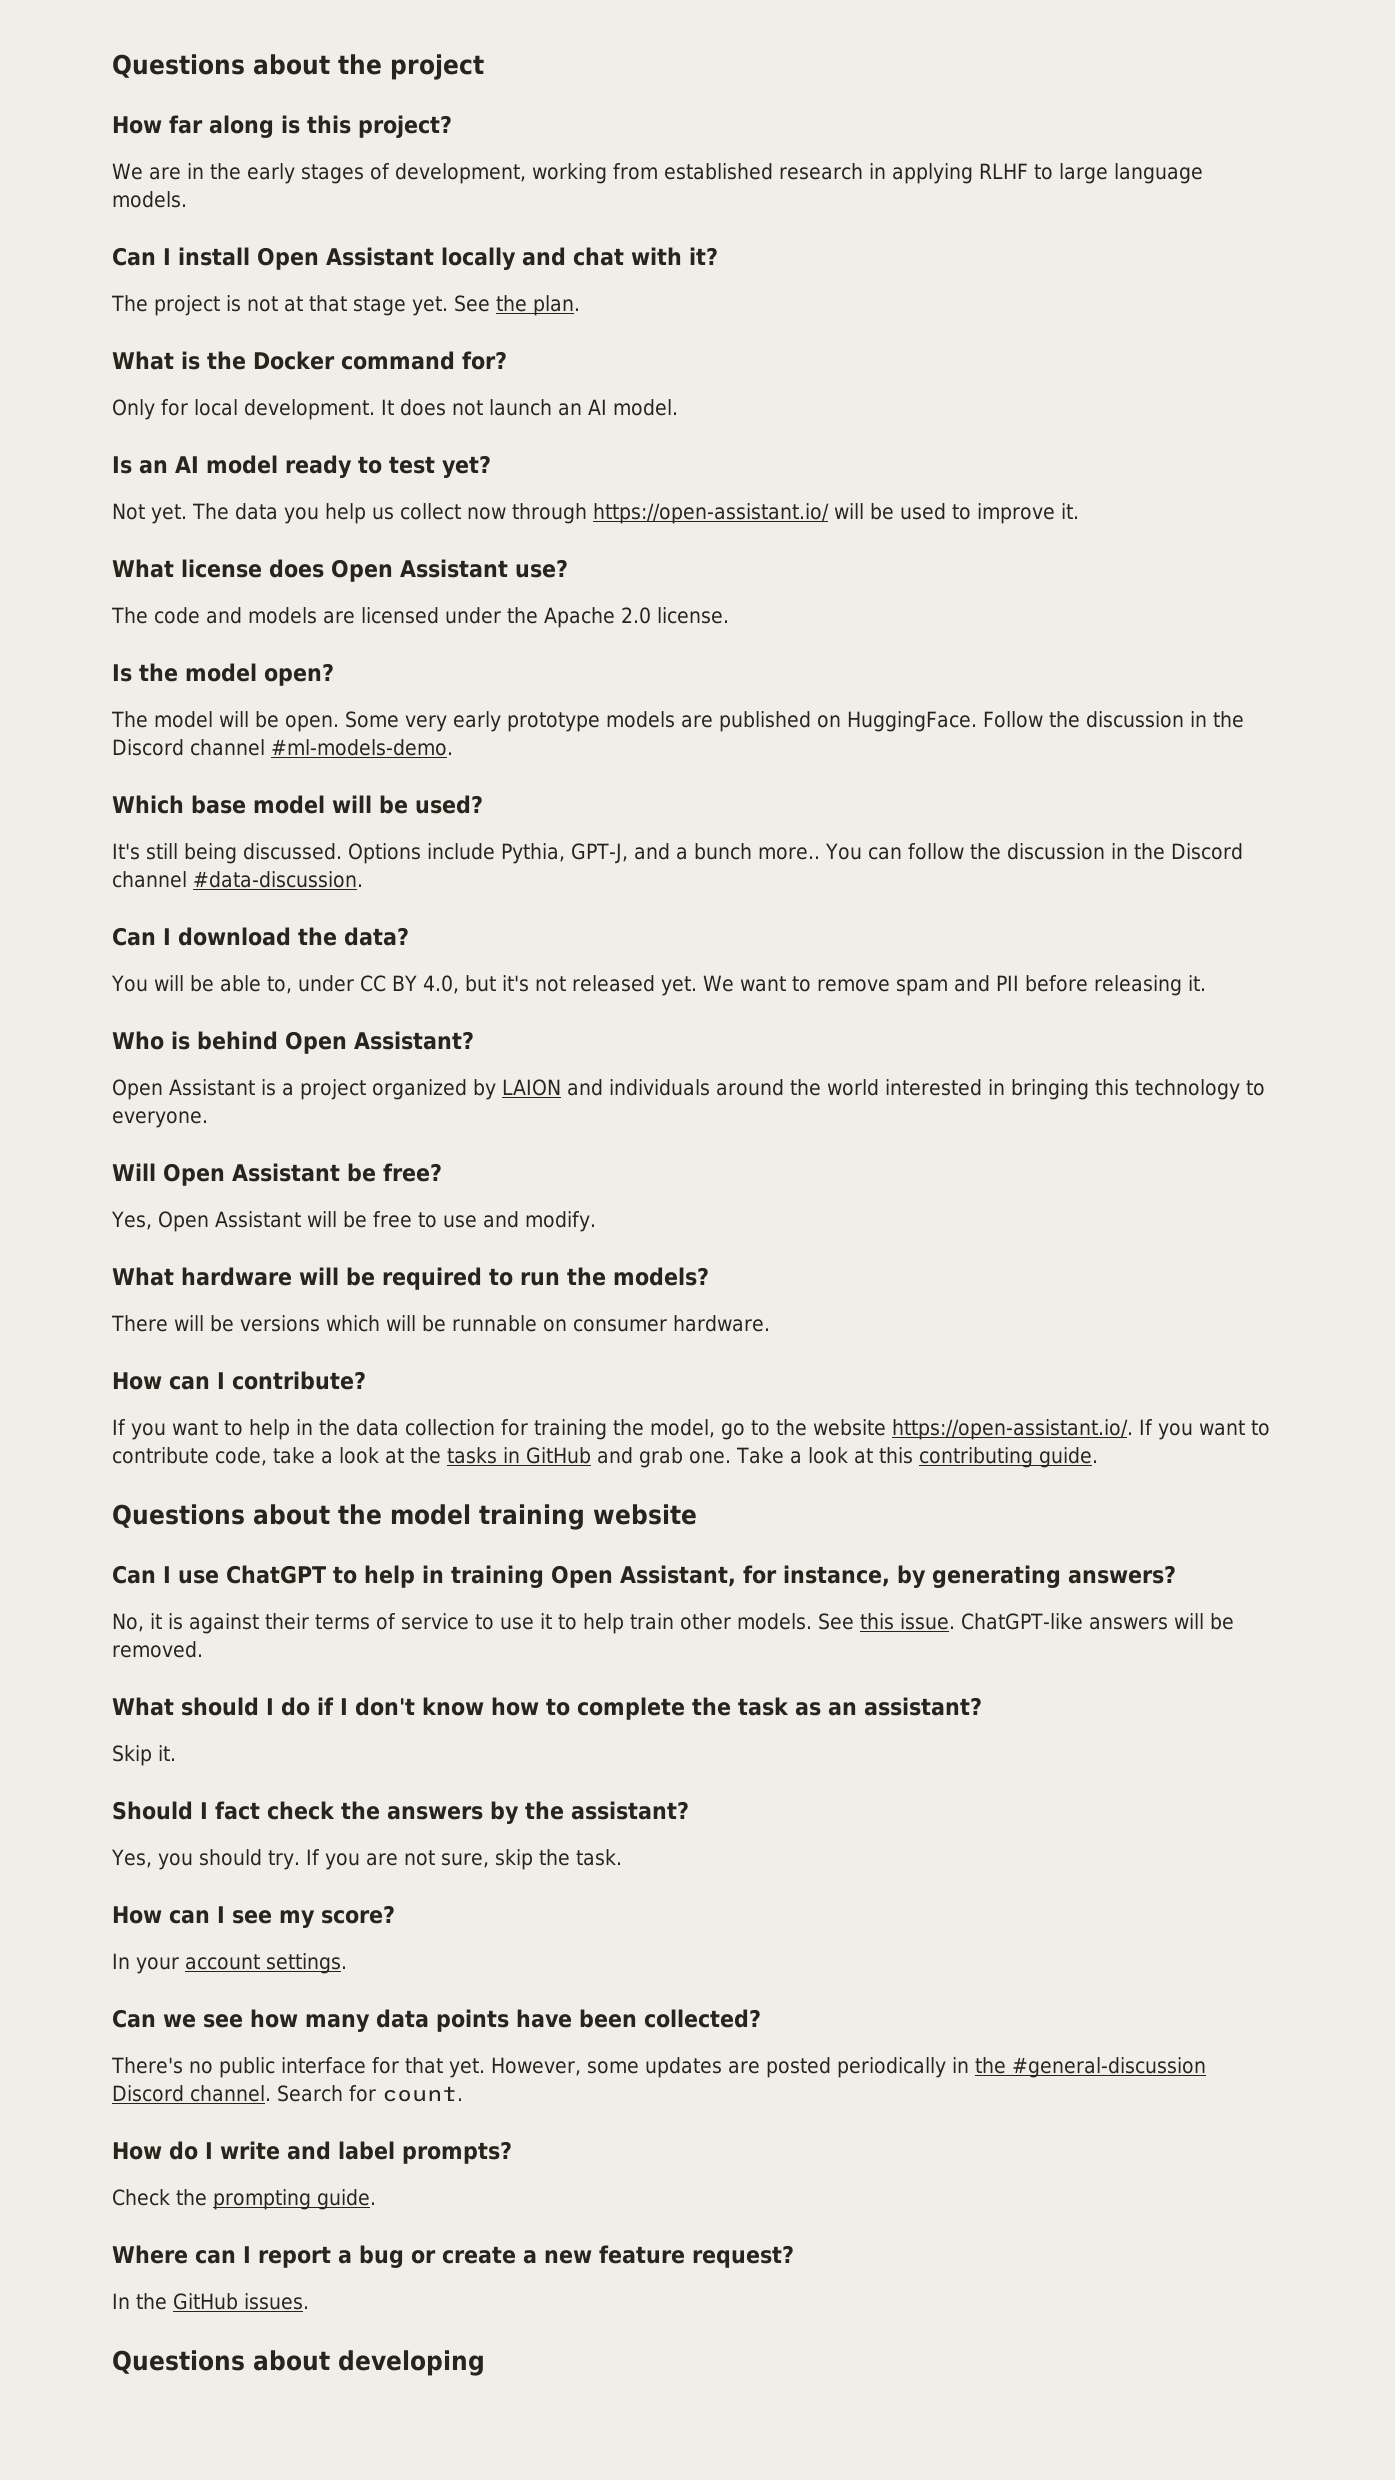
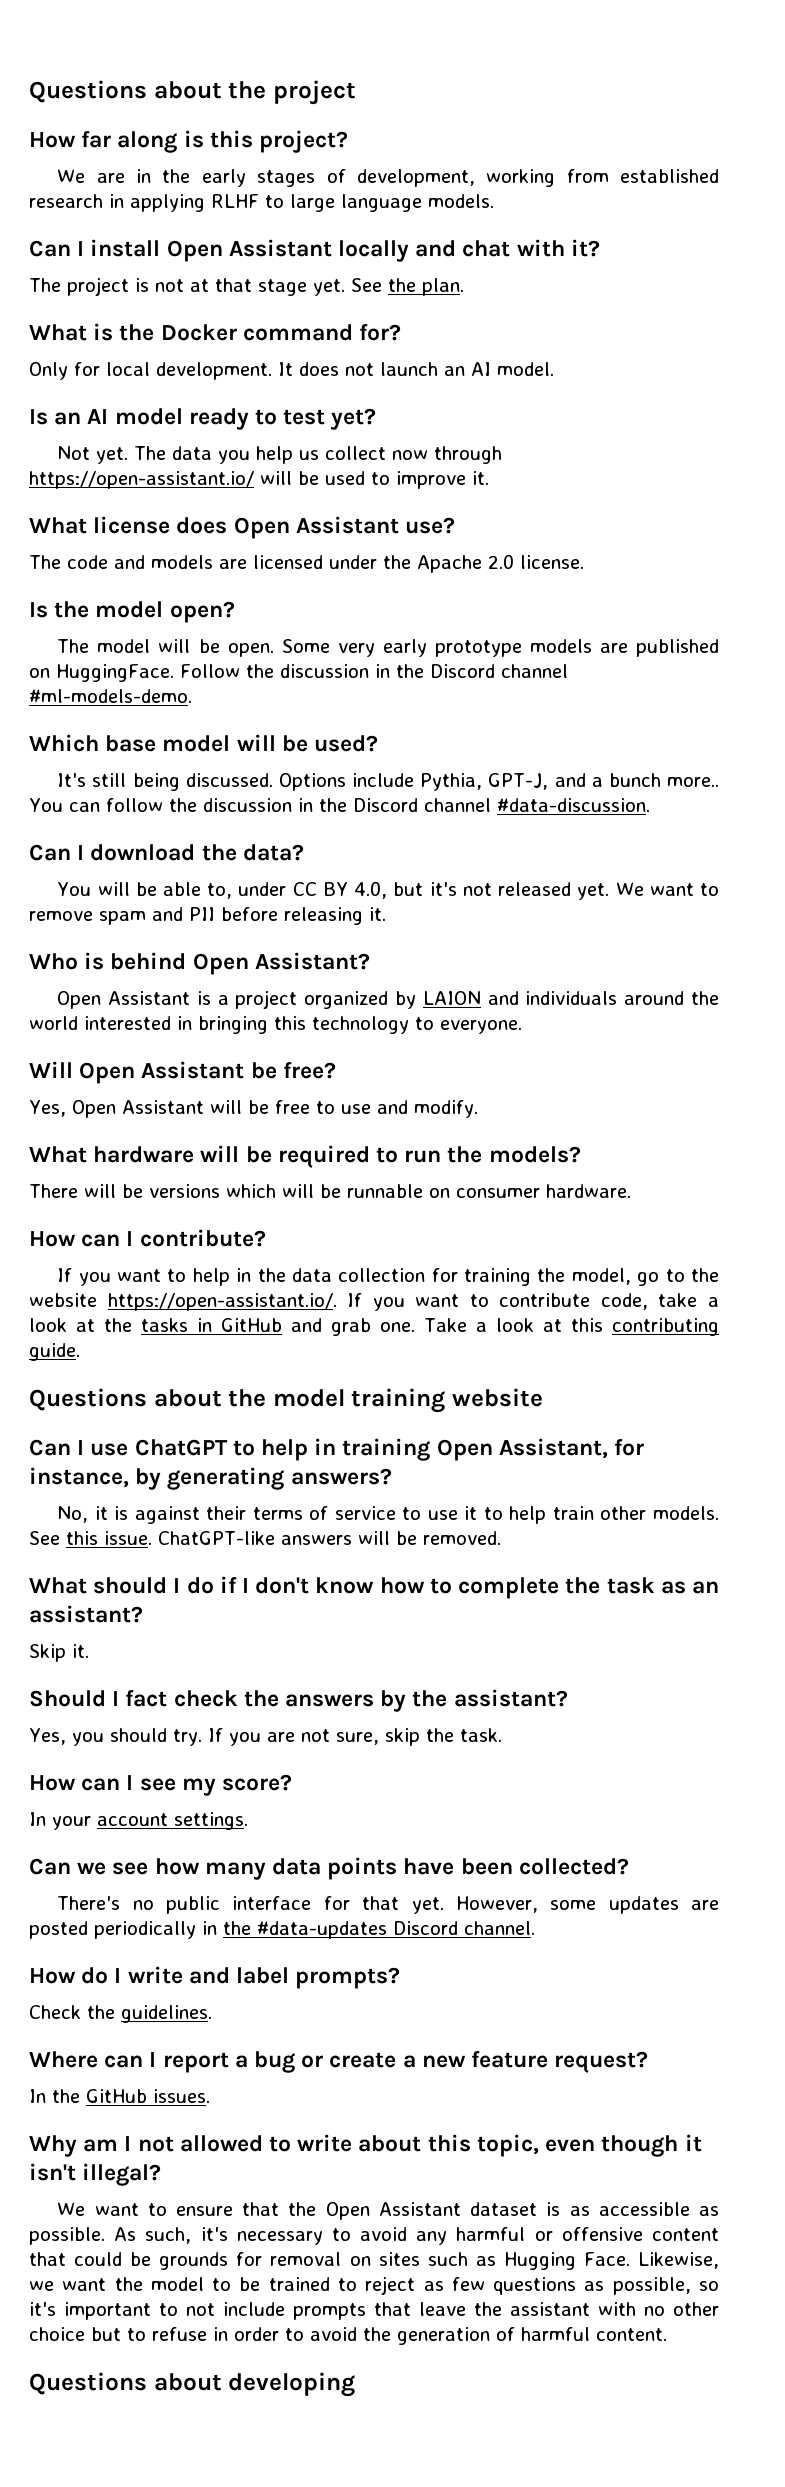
- However, some updates are posted periodically in the #general-discussion Discord channel. Search for count.
+ However, some updates are posted periodically in the #data-updates Discord channel.
- Check the prompting guide.
+ Check the guidelines.
+ Why am I not allowed to write about this topic, even though it isn't illegal?
+ We want to ensure that the Open Assistant dataset is as accessible as possible. As such, it's necessary to avoid any harmful or offensive content that could be grounds for removal on sites such as Hugging Face. Likewise, we want the model to be trained to reject as few questions as possible, so it's important to not include prompts that leave the assistant with no other choice but to refuse in order to avoid the generation of harmful content.

